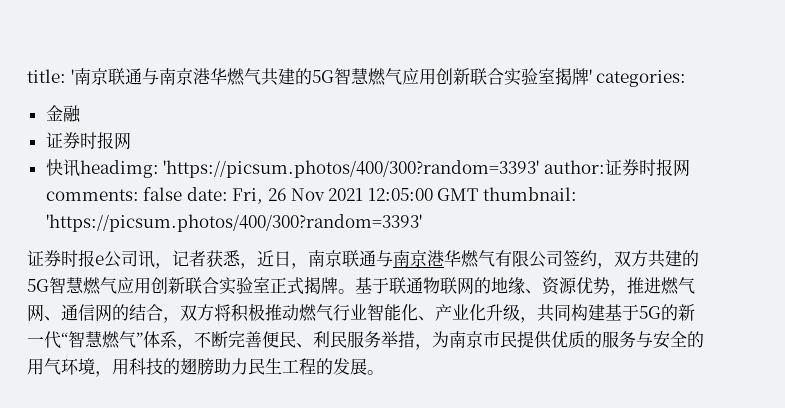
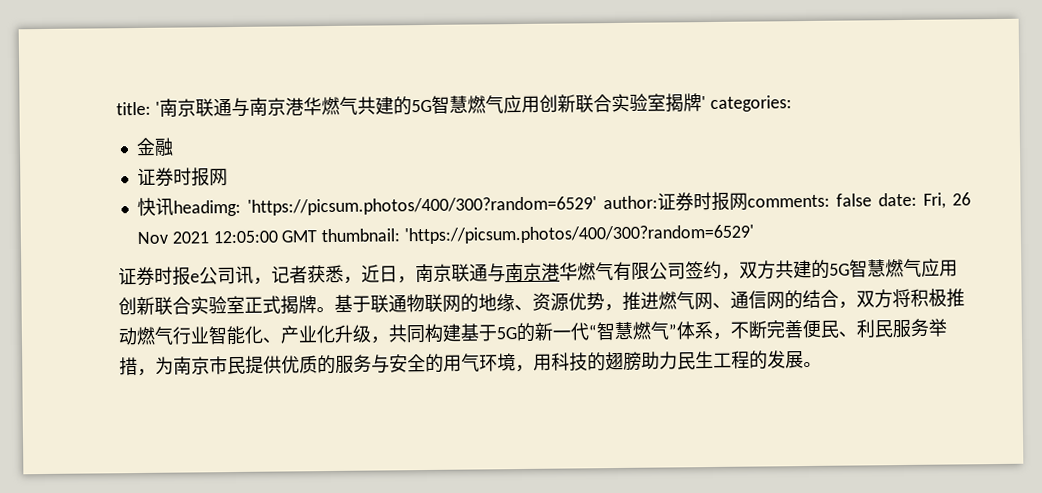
- 快讯headimg: 'https://picsum.photos/400/300?random=3393' author:证券时报网comments: false date: Fri, 26 Nov 2021 12:05:00 GMT thumbnail: 'https://picsum.photos/400/300?random=3393'
+ 快讯headimg: 'https://picsum.photos/400/300?random=6529' author:证券时报网comments: false date: Fri, 26 Nov 2021 12:05:00 GMT thumbnail: 'https://picsum.photos/400/300?random=6529'

